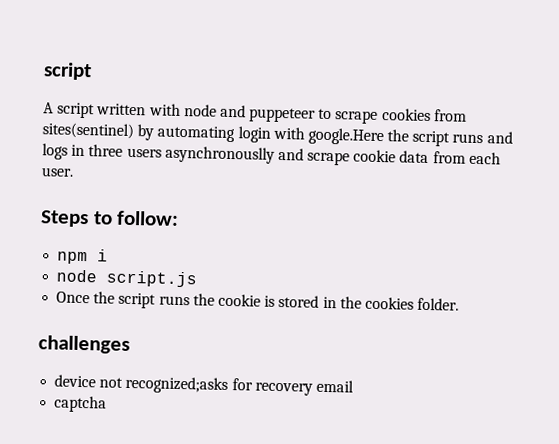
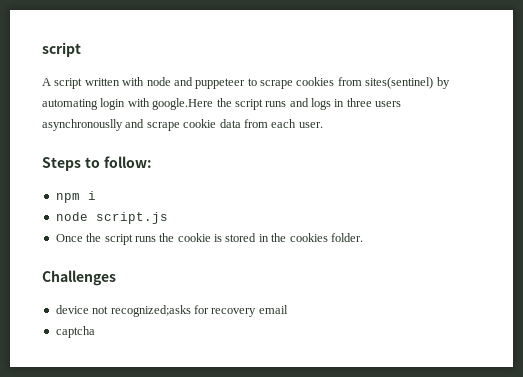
- challenges
+ Challenges

